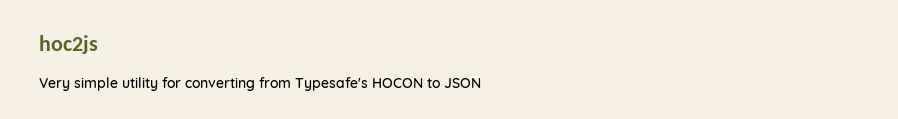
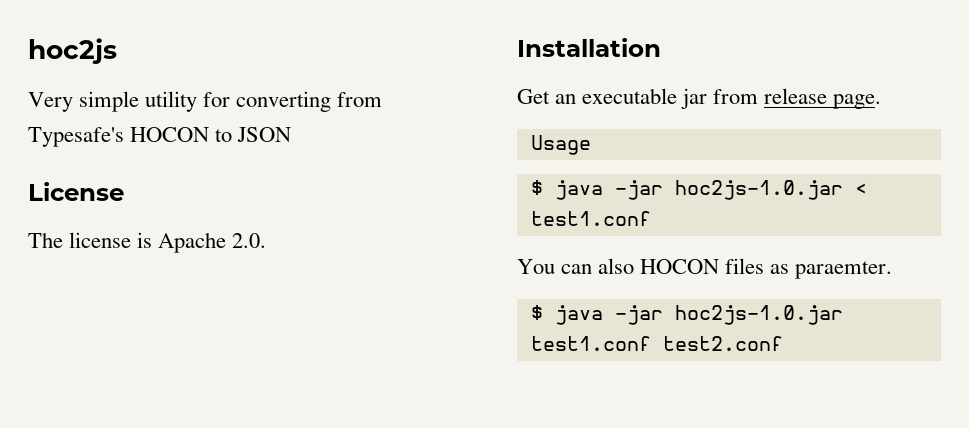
+ License
+ The license is Apache 2.0.
+ Installation
+ Get an executable jar from release page.
+ Usage
+ $ java -jar hoc2js-1.0.jar < test1.conf
+ You can also HOCON files as paraemter.
+ $ java -jar hoc2js-1.0.jar test1.conf test2.conf

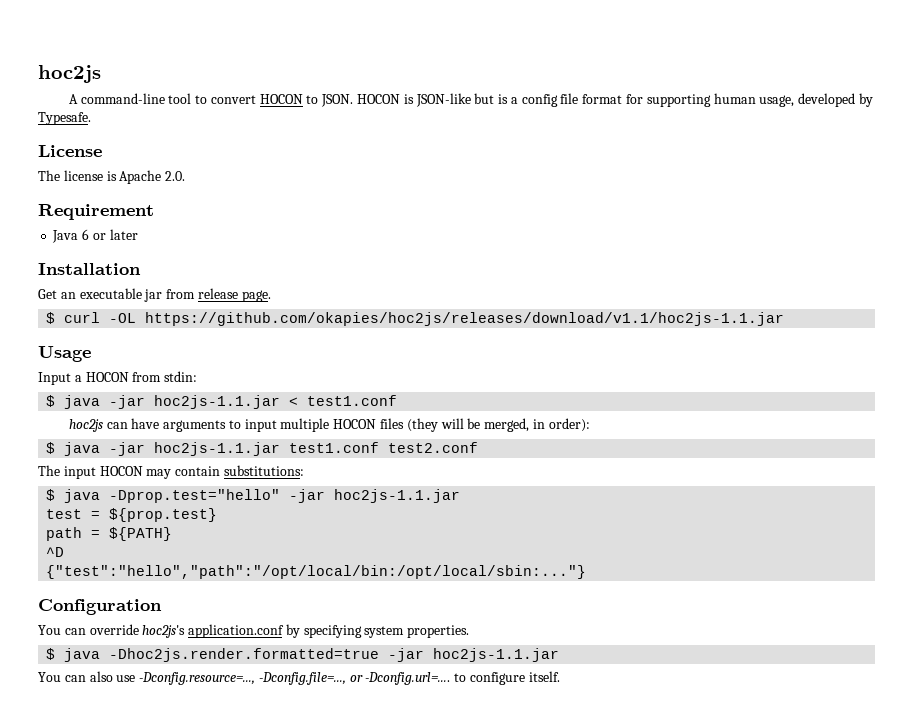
- Very simple utility for converting from Typesafe's HOCON to JSON
+ A command-line tool to convert HOCON to JSON. HOCON is JSON-like but is a config file format for supporting human usage, developed by Typesafe.
+ Requirement
+ Java 6 or later
+ $ curl -OL https://github.com/okapies/hoc2js/releases/download/v1.1/hoc2js-1.1.jar
  Usage
- $ java -jar hoc2js-1.0.jar < test1.conf
+ Input a HOCON from stdin:
+ $ java -jar hoc2js-1.1.jar < test1.conf
- You can also HOCON files as paraemter.
- $ java -jar hoc2js-1.0.jar test1.conf test2.conf
+ hoc2js can have arguments to input multiple HOCON files (they will be merged, in order):
+ $ java -jar hoc2js-1.1.jar test1.conf test2.conf
+ The input HOCON may contain substitutions:
+ $ java -Dprop.test="hello" -jar hoc2js-1.1.jar
+ test = ${prop.test}
+ path = ${PATH}
+ ^D
+ {"test":"hello","path":"/opt/local/bin:/opt/local/sbin:..."}
+ Configuration
+ You can override hoc2js's application.conf by specifying system properties.
+ $ java -Dhoc2js.render.formatted=true -jar hoc2js-1.1.jar
+ You can also use -Dconfig.resource=..., -Dconfig.file=..., or -Dconfig.url=.... to configure itself.

